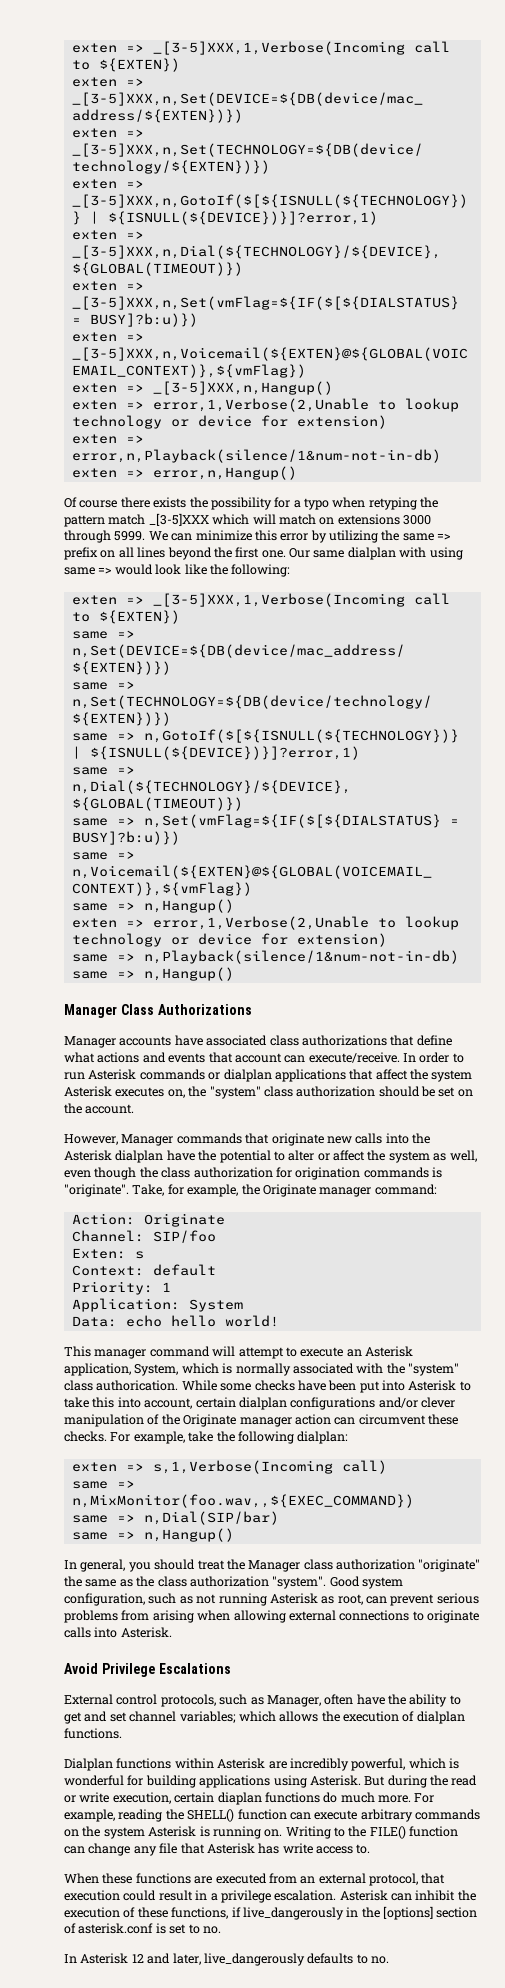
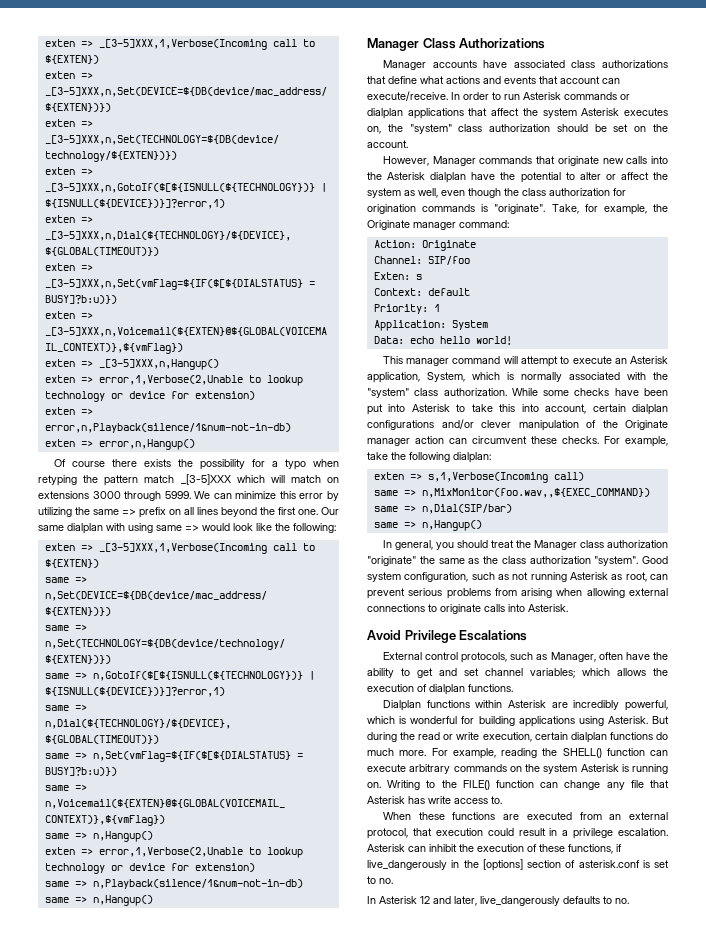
- This manager command will attempt to execute an Asterisk application, System, which is normally associated with the "system" class authorication.
+ This manager command will attempt to execute an Asterisk application, System, which is normally associated with the "system" class authorization.
- But during the read or write execution, certain diaplan functions do much more.
+ But during the read or write execution, certain dialplan functions do much more.

